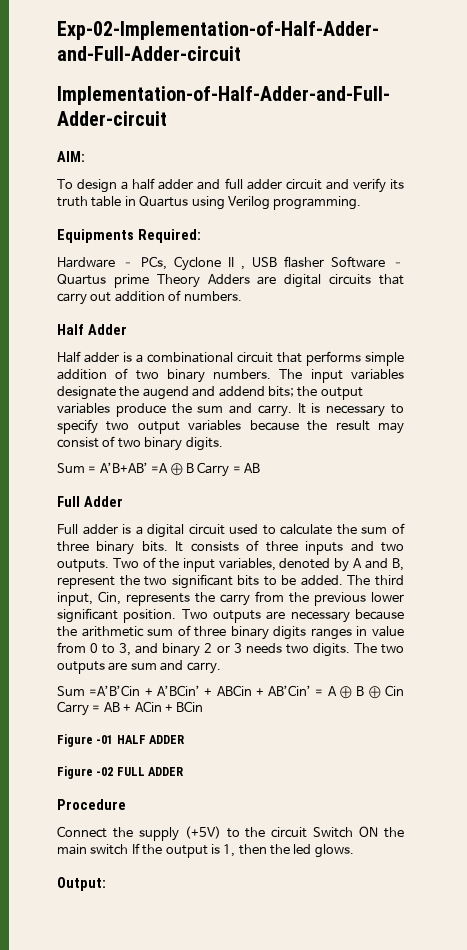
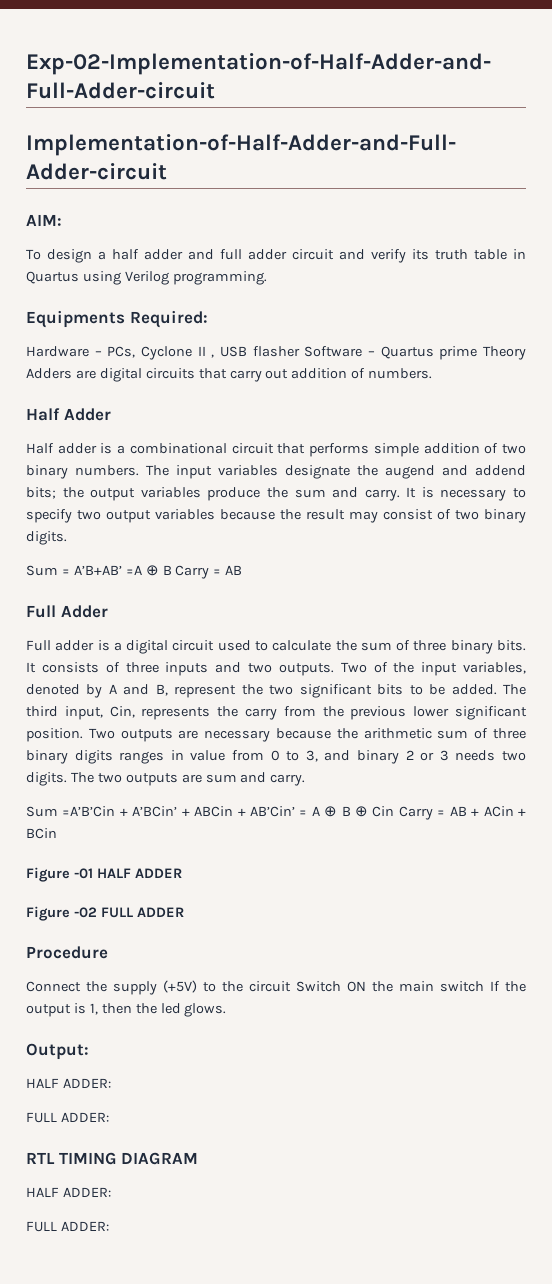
  Output:
+ HALF ADDER:
+ FULL ADDER:
+ RTL TIMING DIAGRAM
+ HALF ADDER:
+ FULL ADDER:

